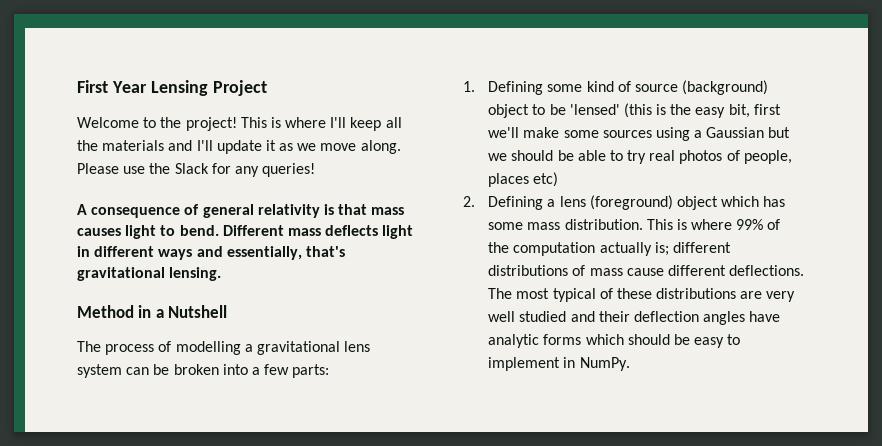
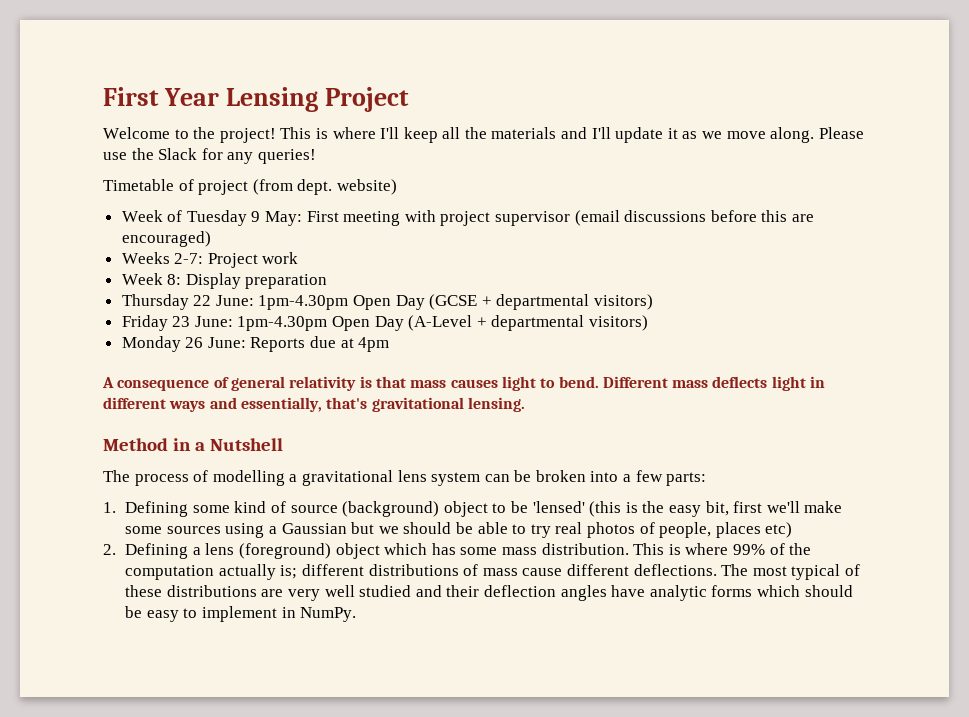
+ Timetable of project (from dept. website)
+ Week of Tuesday 9 May: First meeting with project supervisor (email discussions before this are encouraged)
+ Weeks 2-7: Project work
+ Week 8: Display preparation
+ Thursday 22 June: 1pm-4.30pm Open Day (GCSE + departmental visitors)
+ Friday 23 June: 1pm-4.30pm Open Day (A-Level + departmental visitors)
+ Monday 26 June: Reports due at 4pm

